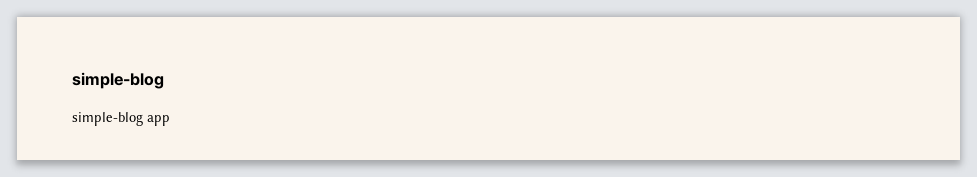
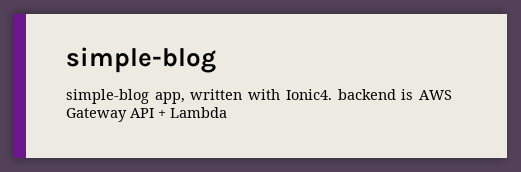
- simple-blog app
+ simple-blog app, written with Ionic4. backend is AWS Gateway API + Lambda

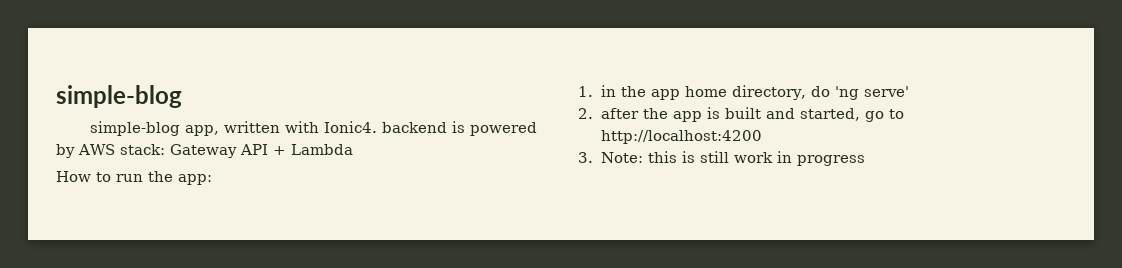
- simple-blog app, written with Ionic4. backend is AWS Gateway API + Lambda
+ simple-blog app, written with Ionic4. backend is powered by AWS stack: Gateway API + Lambda
+ How to run the app:
+ 1. in the app home directory, do 'ng serve'
+ 2. after the app is built and started, go to http://localhost:4200
+ 3. Note: this is still work in progress

